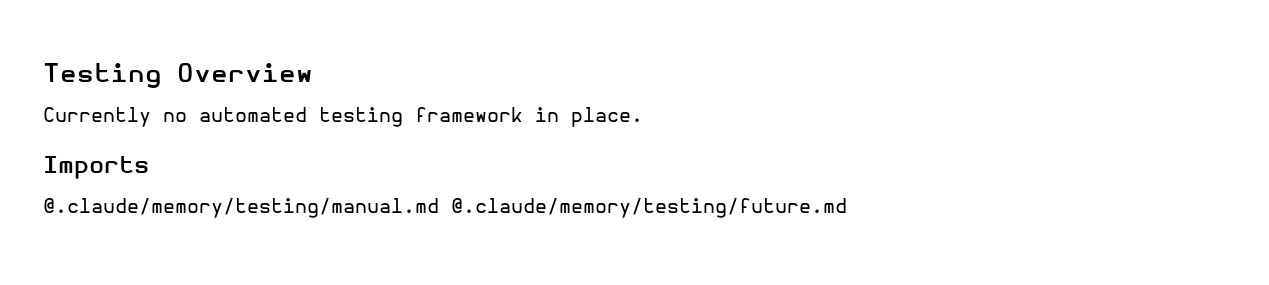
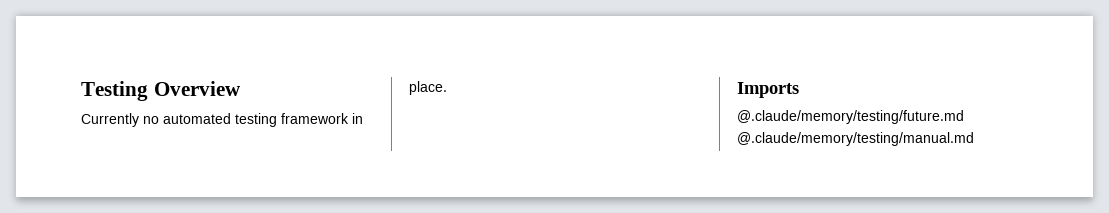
- @.claude/memory/testing/manual.md @.claude/memory/testing/future.md
+ @.claude/memory/testing/future.md @.claude/memory/testing/manual.md

